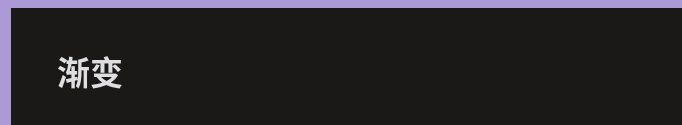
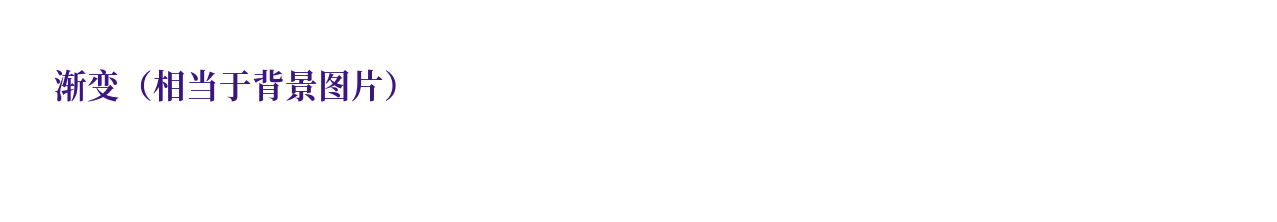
- 渐变
+ 渐变（相当于背景图片）

